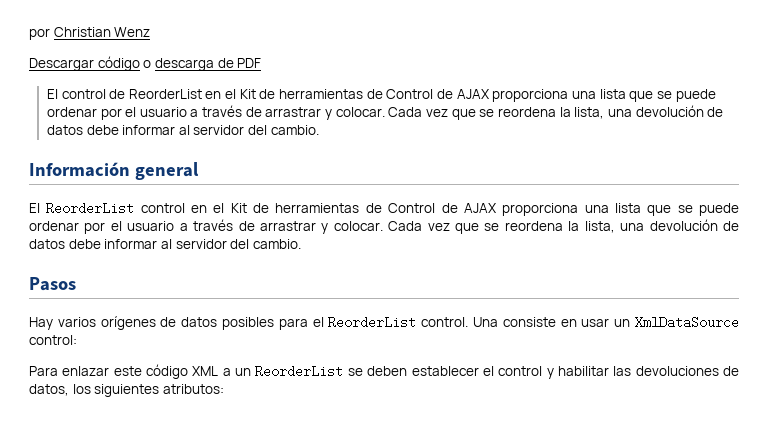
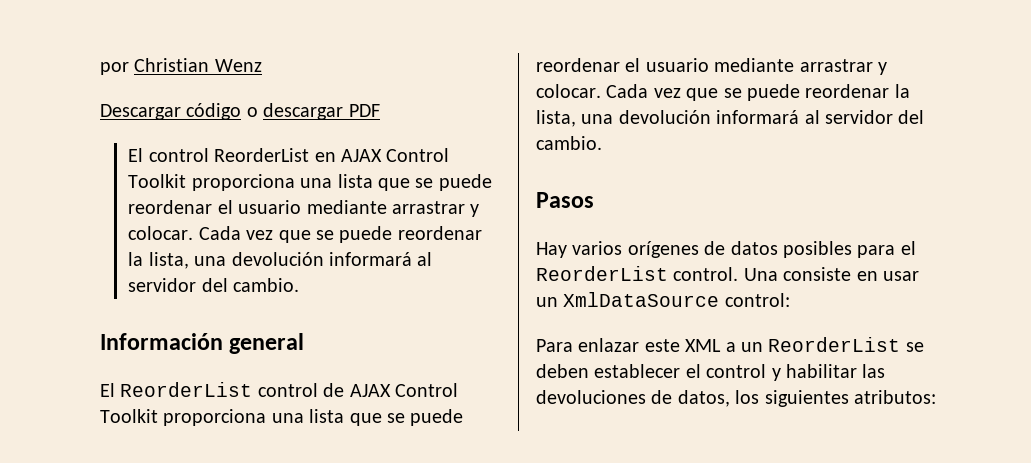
- Descargar código o descarga de PDF
+ Descargar código o descargar PDF
- El control de ReorderList en el Kit de herramientas de Control de AJAX proporciona una lista que se puede ordenar por el usuario a través de arrastrar y colocar. Cada vez que se reordena la lista, una devolución de datos debe informar al servidor del cambio.
+ El control ReorderList en AJAX Control Toolkit proporciona una lista que se puede reordenar el usuario mediante arrastrar y colocar. Cada vez que se puede reordenar la lista, una devolución informará al servidor del cambio.
- El ReorderList control en el Kit de herramientas de Control de AJAX proporciona una lista que se puede ordenar por el usuario a través de arrastrar y colocar. Cada vez que se reordena la lista, una devolución de datos debe informar al servidor del cambio.
+ El ReorderList control de AJAX Control Toolkit proporciona una lista que se puede reordenar el usuario mediante arrastrar y colocar. Cada vez que se puede reordenar la lista, una devolución informará al servidor del cambio.
- Para enlazar este código XML a un ReorderList se deben establecer el control y habilitar las devoluciones de datos, los siguientes atributos:
+ Para enlazar este XML a un ReorderList se deben establecer el control y habilitar las devoluciones de datos, los siguientes atributos:

